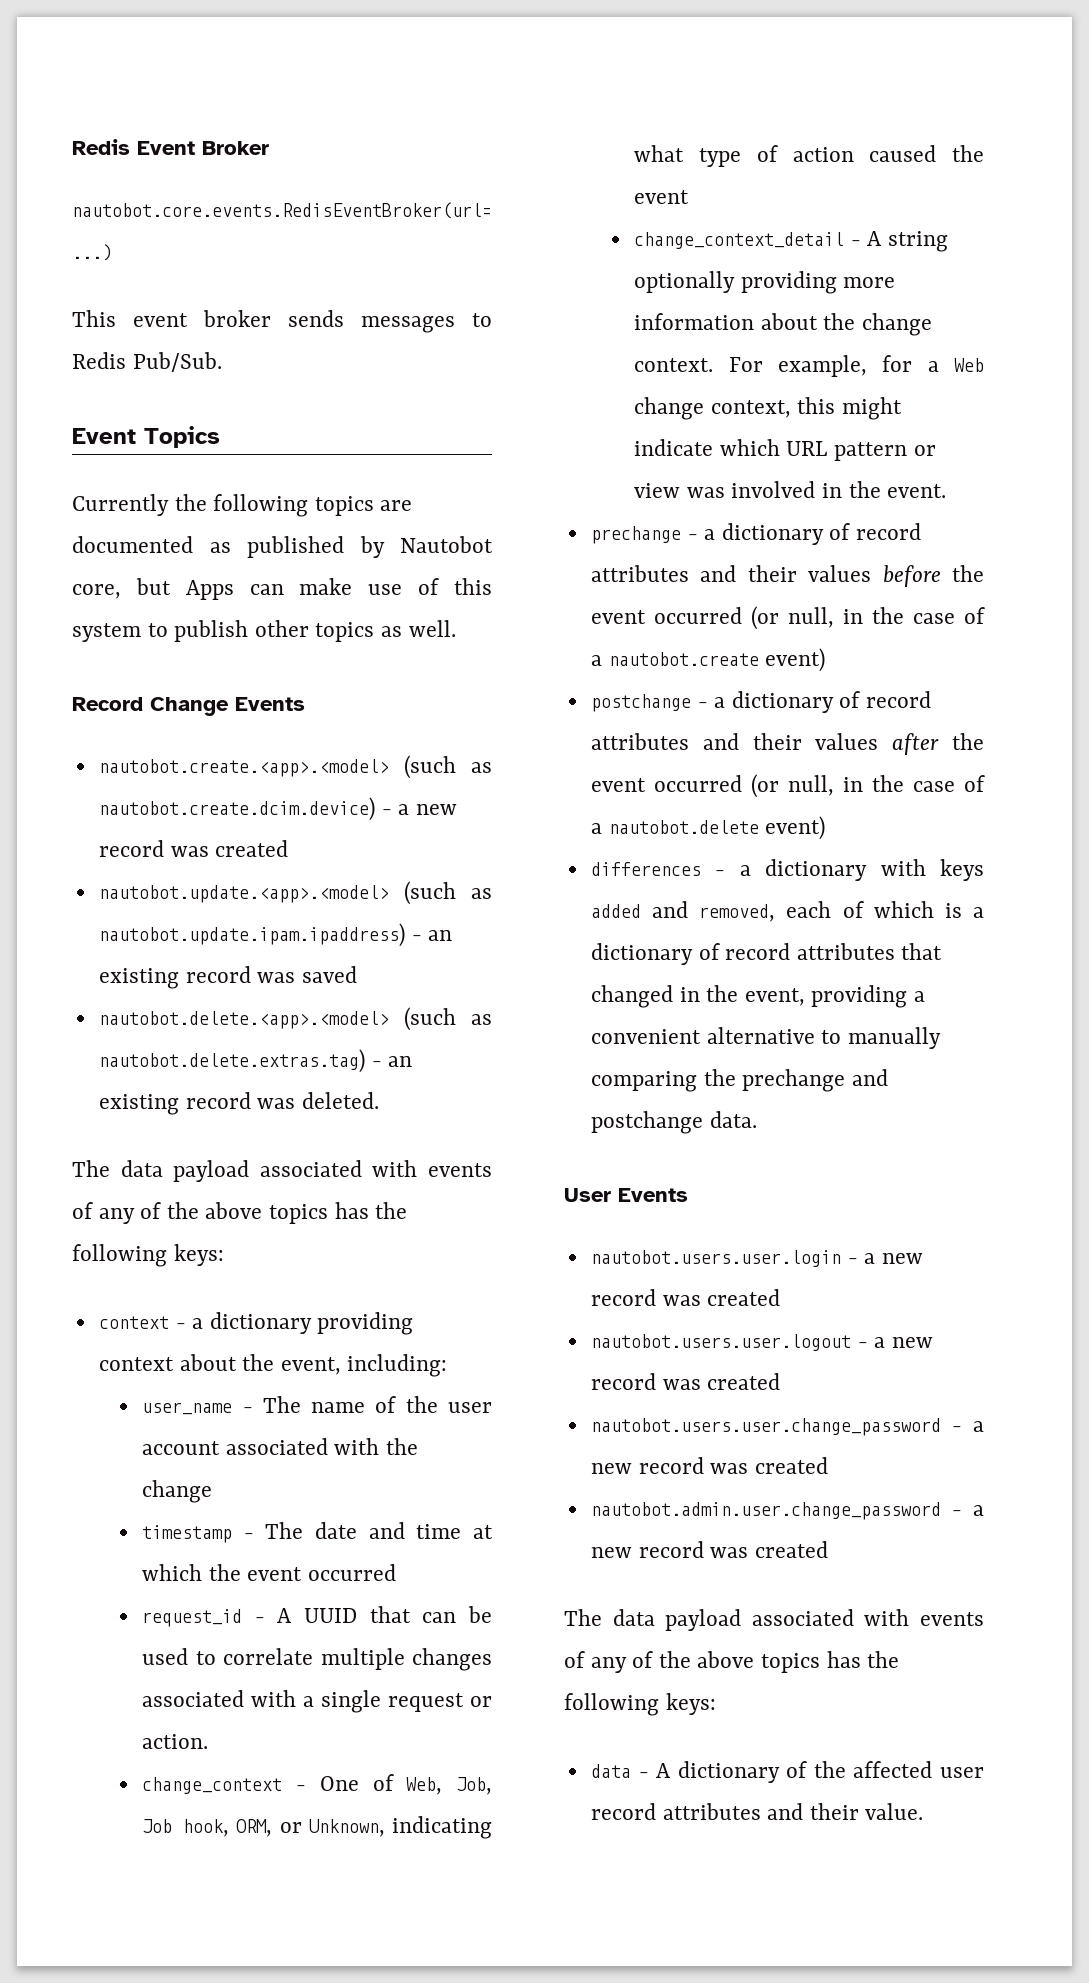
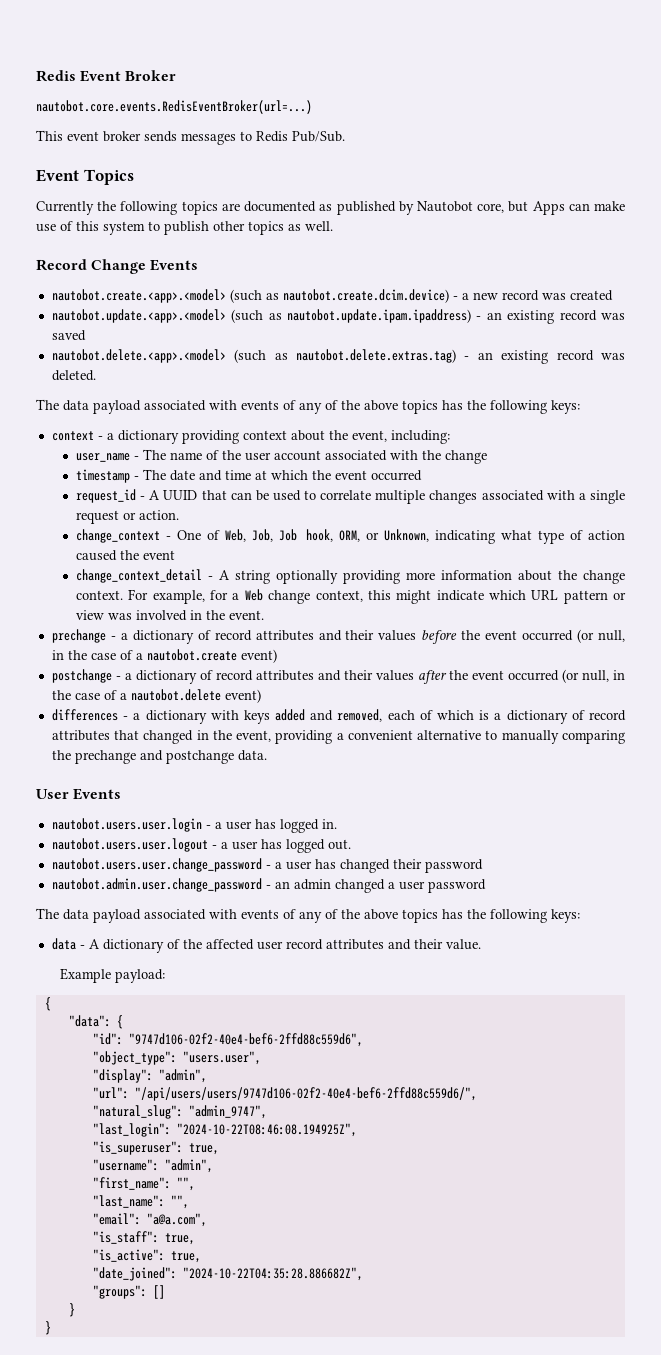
- nautobot.users.user.login - a new record was created
+ nautobot.users.user.login - a user has logged in.
- nautobot.users.user.logout - a new record was created
+ nautobot.users.user.logout - a user has logged out.
- nautobot.users.user.change_password - a new record was created
- nautobot.admin.user.change_password - a new record was created
+ nautobot.users.user.change_password - a user has changed their password
+ nautobot.admin.user.change_password - an admin changed a user password
+ Example payload:
+ {
+ "data": {
+ "id": "9747d106-02f2-40e4-bef6-2ffd88c559d6",
+ "object_type": "users.user",
+ "display": "admin",
+ "url": "/api/users/users/9747d106-02f2-40e4-bef6-2ffd88c559d6/",
+ "natural_slug": "admin_9747",
+ "last_login": "2024-10-22T08:46:08.194925Z",
+ "is_superuser": true,
+ "username": "admin",
+ "first_name": "",
+ "last_name": "",
+ "email": "a@a.com",
+ "is_staff": true,
+ "is_active": true,
+ "date_joined": "2024-10-22T04:35:28.886682Z",
+ "groups": []
+ }
+ }

